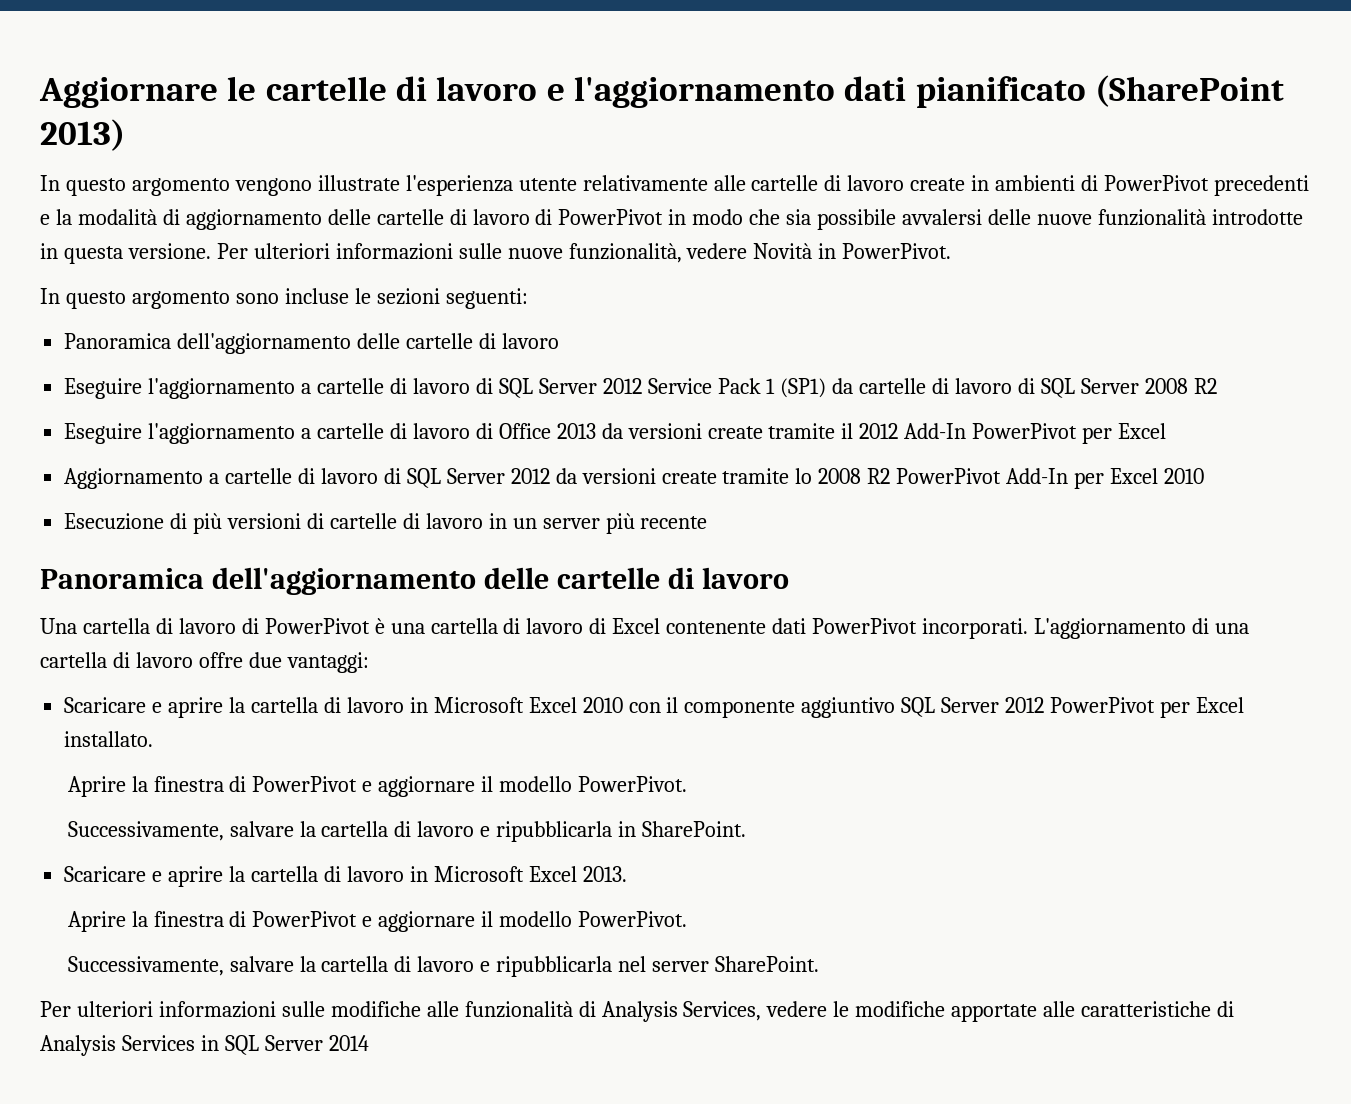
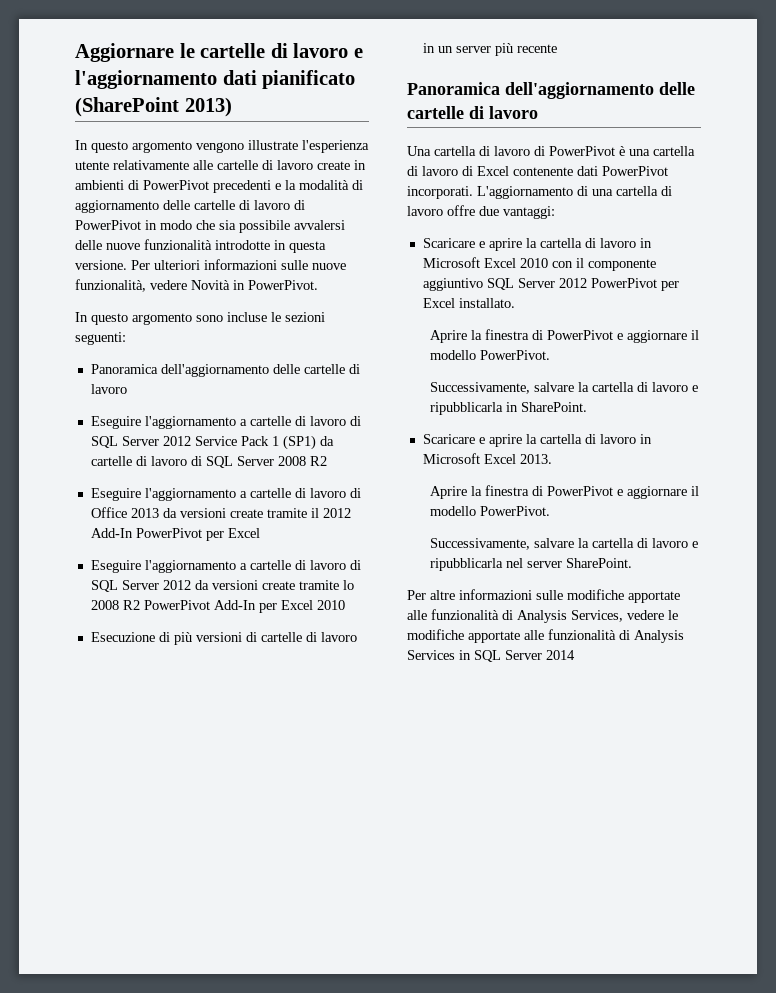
- Aggiornamento a cartelle di lavoro di SQL Server 2012 da versioni create tramite lo 2008 R2 PowerPivot Add-In per Excel 2010
+ Eseguire l'aggiornamento a cartelle di lavoro di SQL Server 2012 da versioni create tramite lo 2008 R2 PowerPivot Add-In per Excel 2010
- Per ulteriori informazioni sulle modifiche alle funzionalità di Analysis Services, vedere le modifiche apportate alle caratteristiche di Analysis Services in SQL Server 2014
+ Per altre informazioni sulle modifiche apportate alle funzionalità di Analysis Services, vedere le modifiche apportate alle funzionalità di Analysis Services in SQL Server 2014

